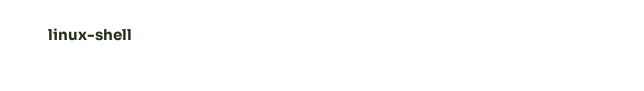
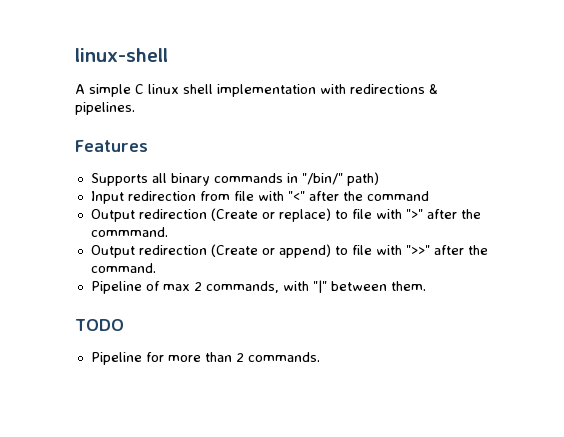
+ A simple C linux shell implementation with redirections & pipelines.
+ Features
+ Supports all binary commands in "/bin/" path)
+ Input redirection from file with "<" after the command
+ Output redirection (Create or replace) to file with ">" after the commmand.
+ Output redirection (Create or append) to file with ">>" after the command.
+ Pipeline of max 2 commands, with "|" between them.
+ TODO
+ Pipeline for more than 2 commands.

